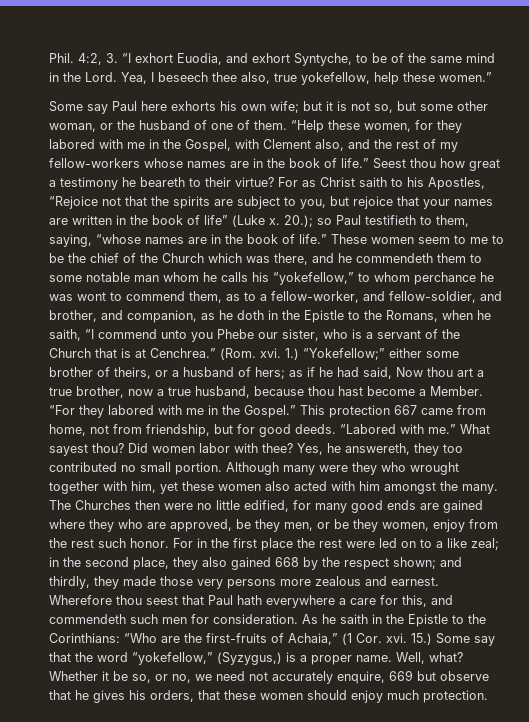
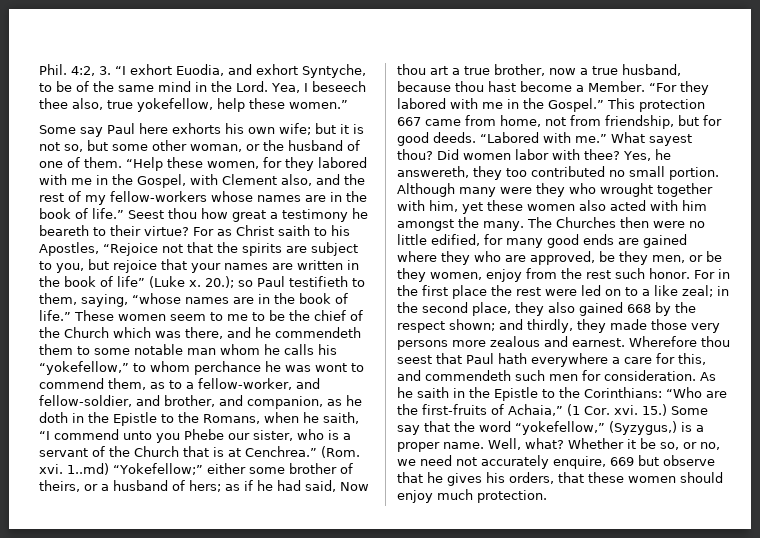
- 1.) “Yokefellow;” either some brother of theirs, or a husband of hers; as if he had said, Now thou art a true brother, now a true husband, because thou hast become a Member.
+ 1..md) “Yokefellow;” either some brother of theirs, or a husband of hers; as if he had said, Now thou art a true brother, now a true husband, because thou hast become a Member.

